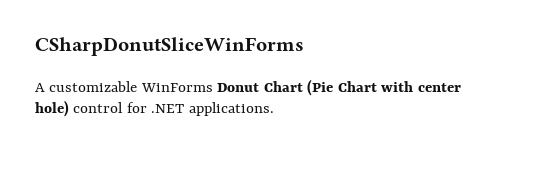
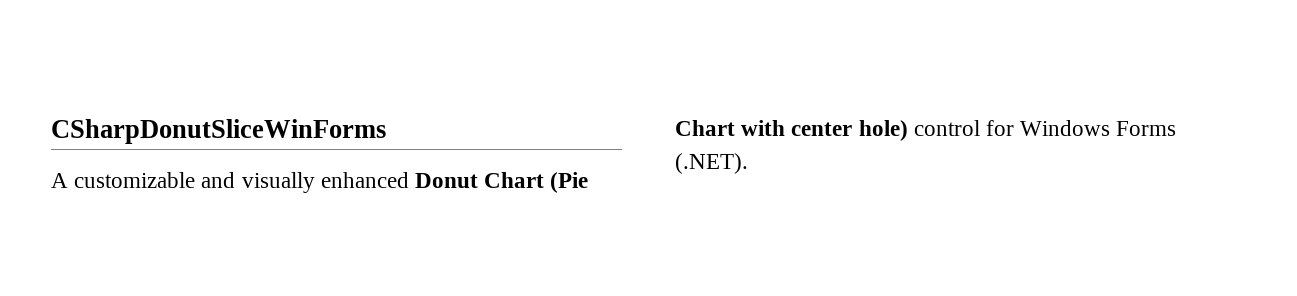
- A customizable WinForms Donut Chart (Pie Chart with center hole) control for .NET applications.
+ A customizable and visually enhanced Donut Chart (Pie Chart with center hole) control for Windows Forms (.NET).

